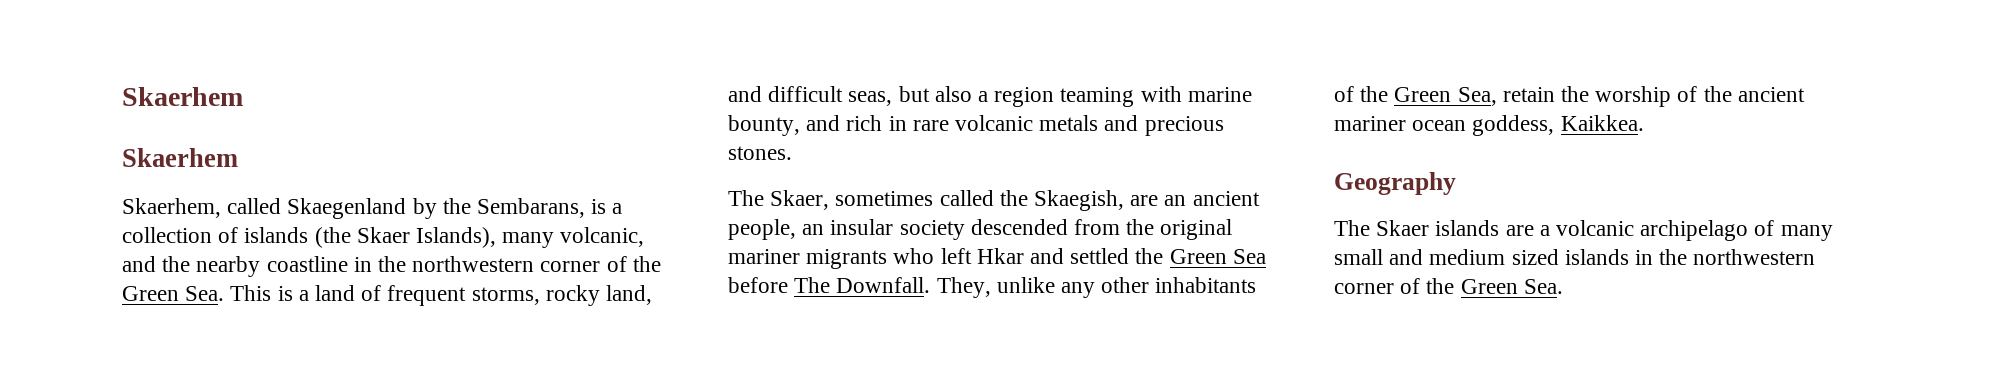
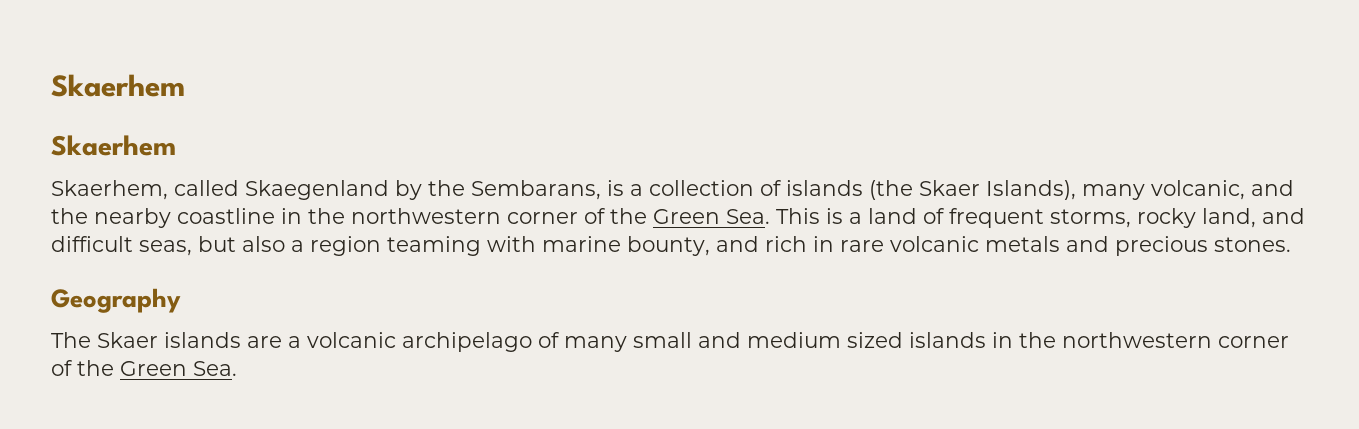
- The Skaer, sometimes called the Skaegish, are an ancient people, an insular society descended from the original mariner migrants who left Hkar and settled the Green Sea before The Downfall. They, unlike any other inhabitants of the Green Sea, retain the worship of the ancient mariner ocean goddess, Kaikkea.

